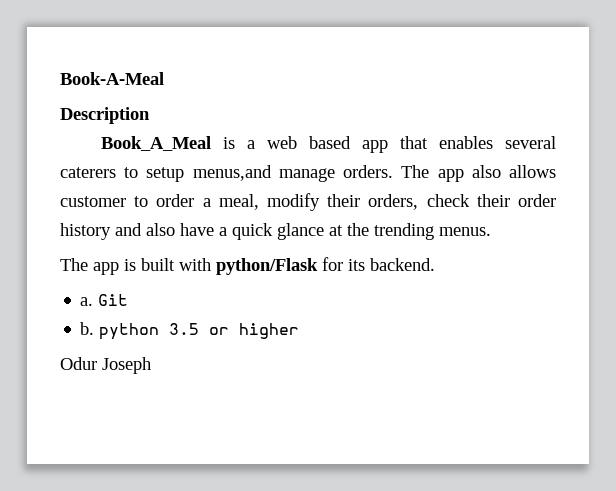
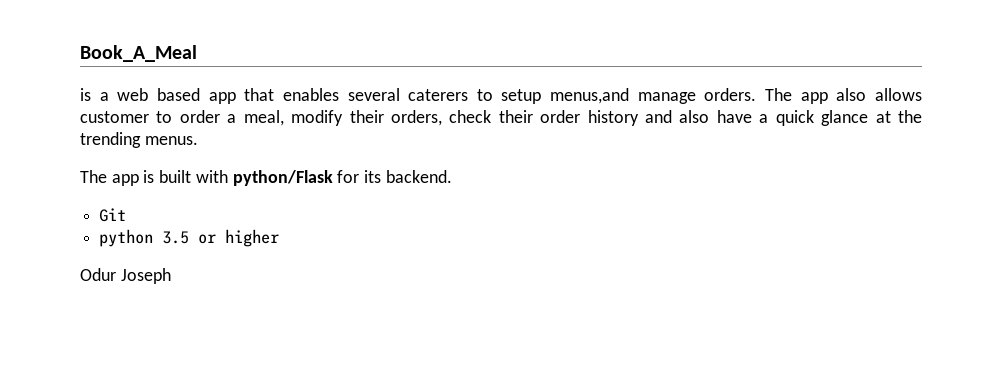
- Book-A-Meal
- Description
- Book_A_Meal is a web based app that enables several caterers to setup menus,and manage orders.
+ Book_A_Meal
+ is a web based app that enables several caterers to setup menus,and manage orders.
- a.
- b. python 3.5 or higher
+ python 3.5 or higher

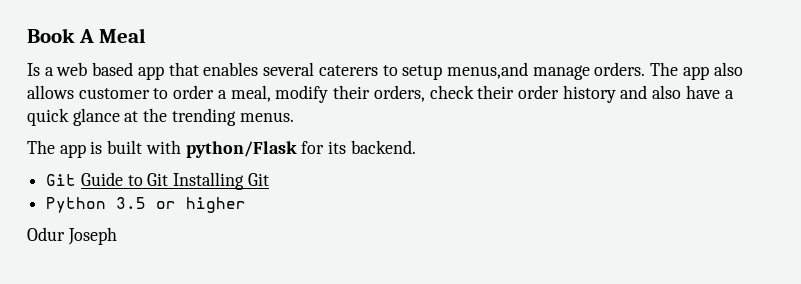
- Book_A_Meal
- is a web based app that enables several caterers to setup menus,and manage orders.
+ Book A Meal
+ Is a web based app that enables several caterers to setup menus,and manage orders.
- Git
- python 3.5 or higher
+ Git Guide to Git Installing Git
+ Python 3.5 or higher

